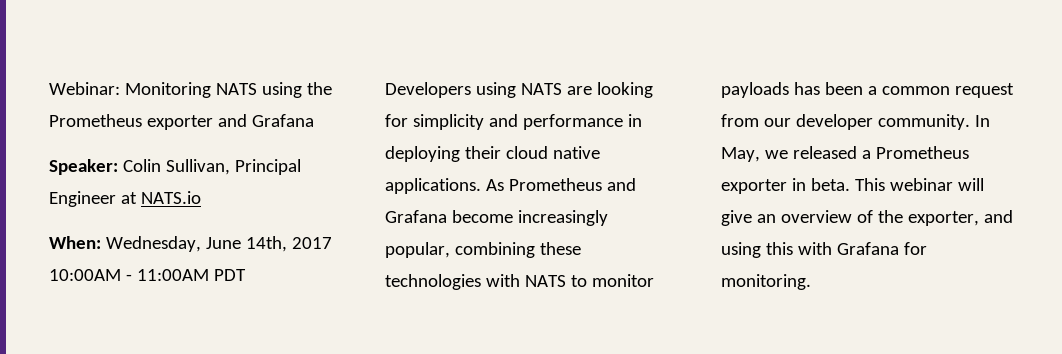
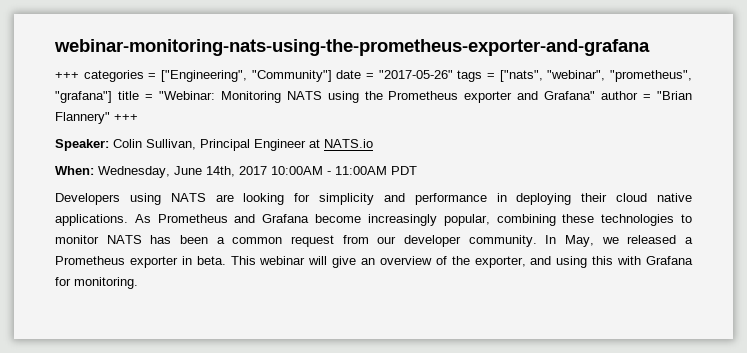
- Webinar: Monitoring NATS using the Prometheus exporter and Grafana
+ webinar-monitoring-nats-using-the-prometheus-exporter-and-grafana
+ +++ categories = ["Engineering", "Community"] date = "2017-05-26" tags = ["nats", "webinar", "prometheus", "grafana"] title = "Webinar: Monitoring NATS using the Prometheus exporter and Grafana" author = "Brian Flannery" +++
- As Prometheus and Grafana become increasingly popular, combining these technologies with NATS to monitor payloads has been a common request from our developer community.
+ As Prometheus and Grafana become increasingly popular, combining these technologies to monitor NATS has been a common request from our developer community.

